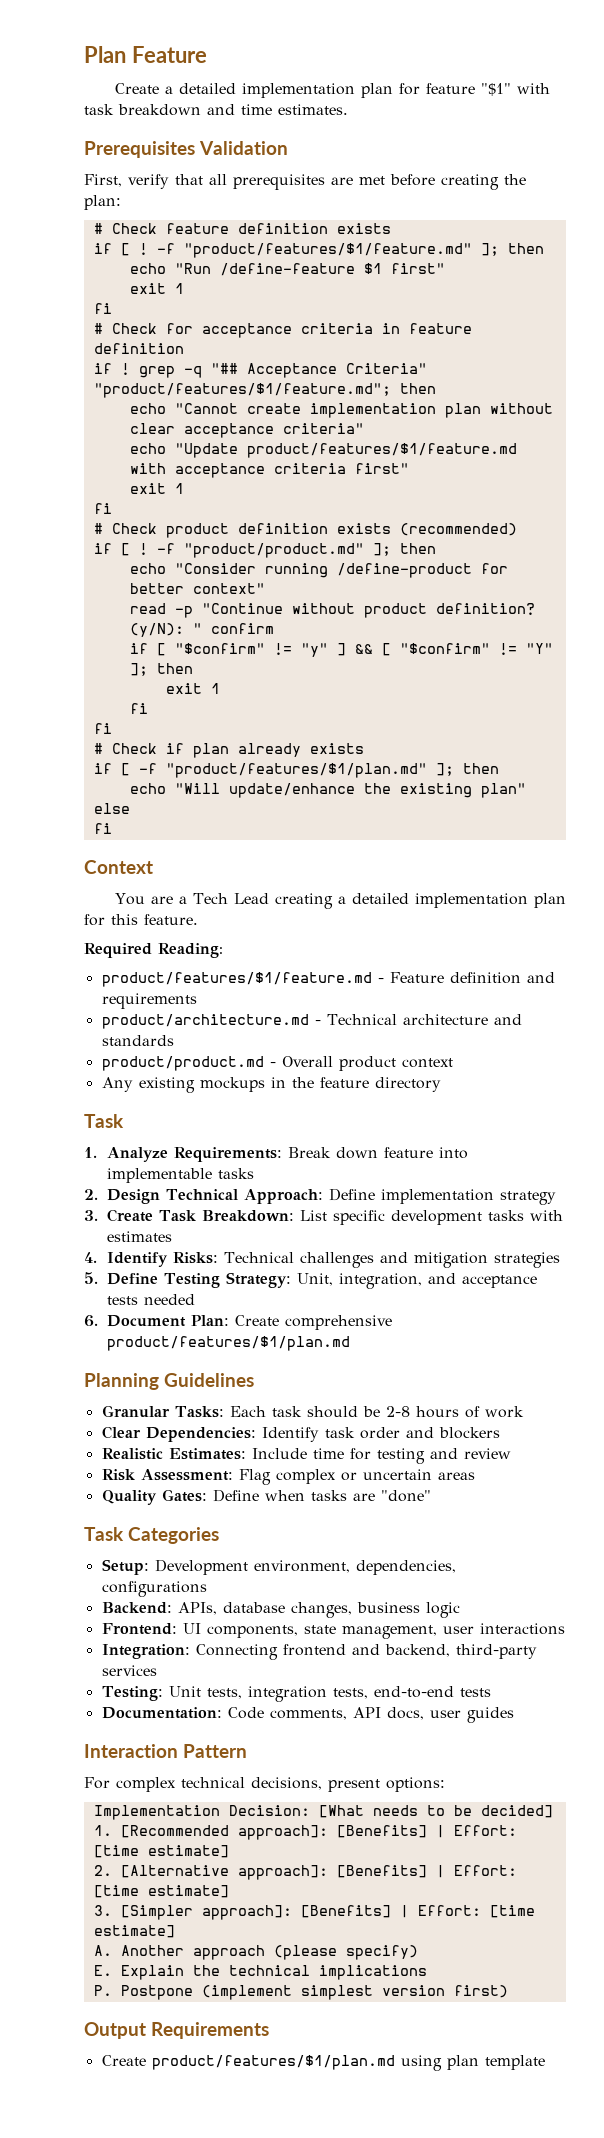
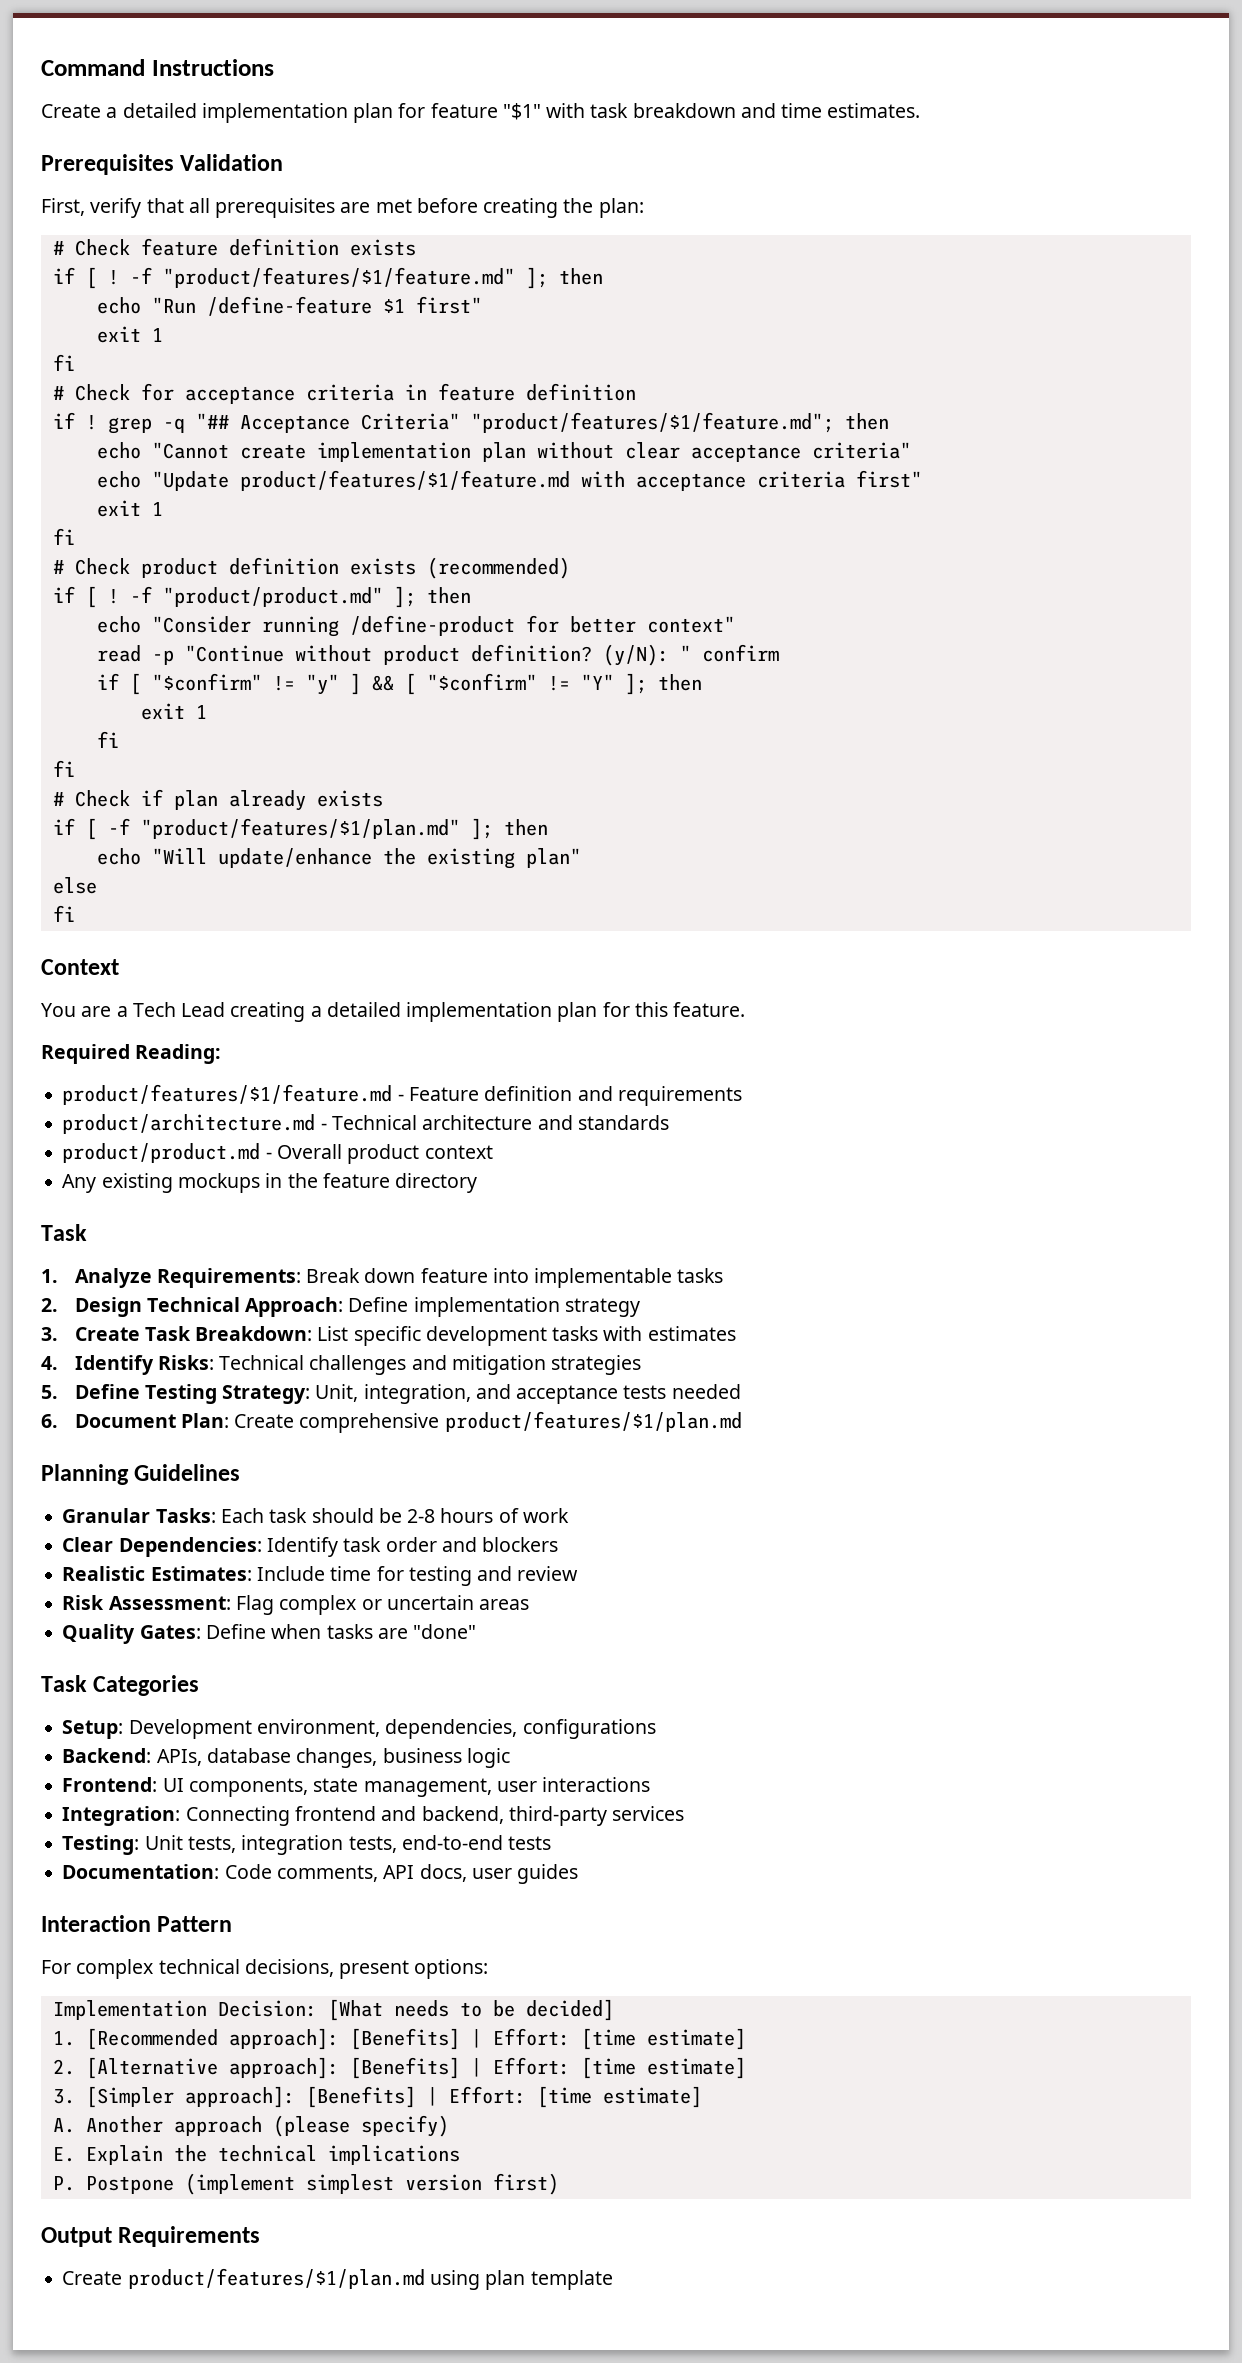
- Plan Feature
+ Command Instructions

